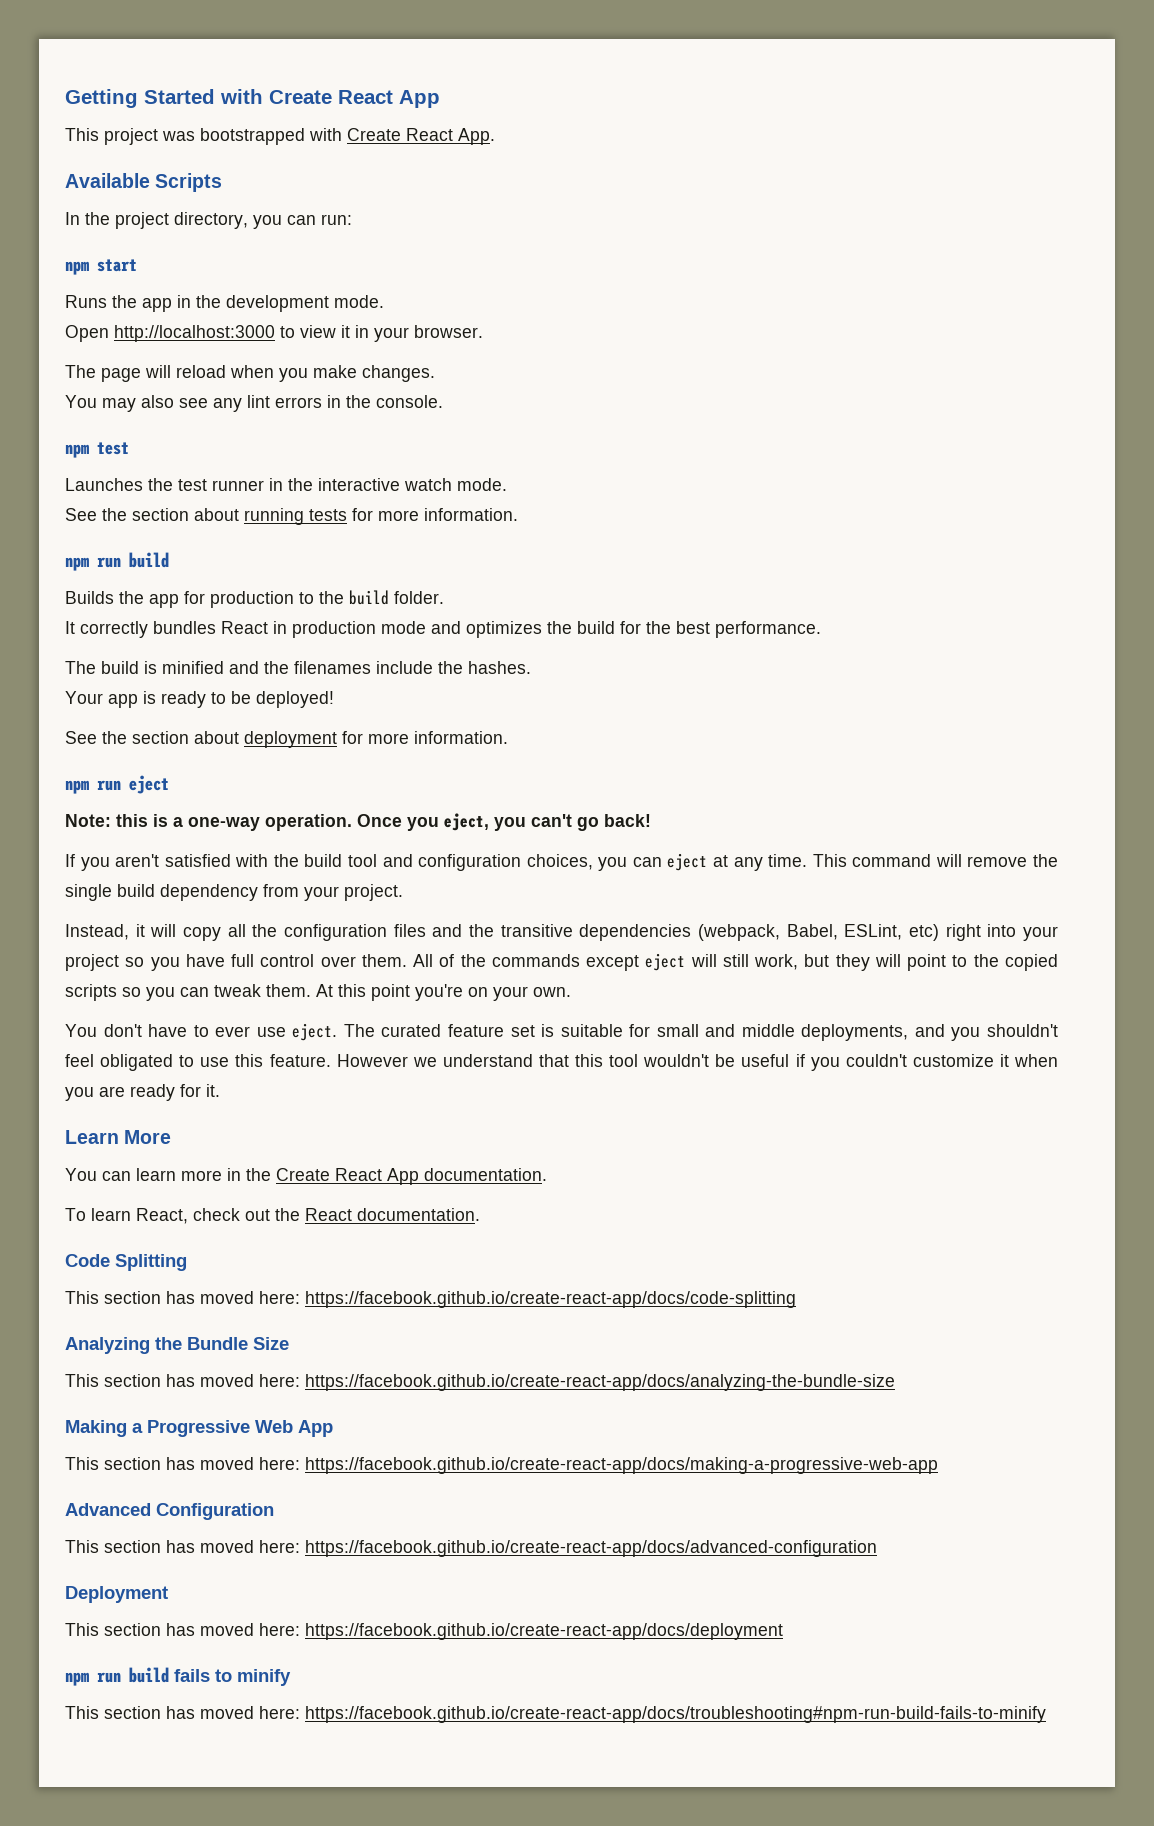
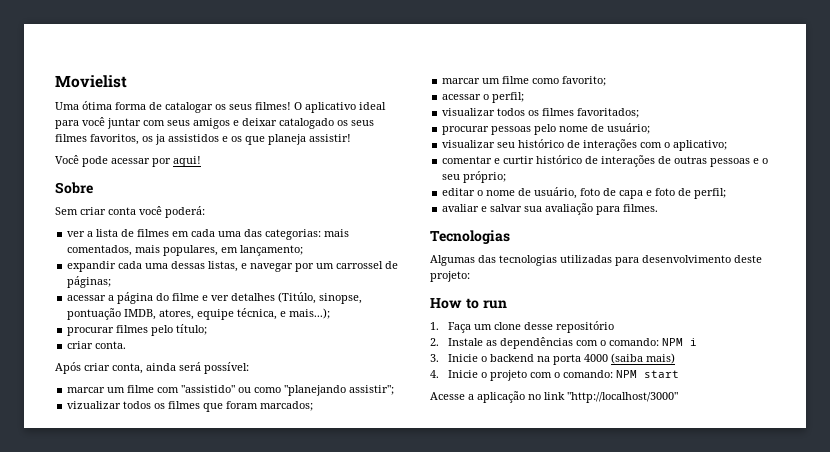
- Getting Started with Create React App
- This project was bootstrapped with Create React App.
- Available Scripts
- In the project directory, you can run:
- npm start
- Runs the app in the development mode.
- Open http://localhost:3000 to view it in your browser.
- The page will reload when you make changes.
- You may also see any lint errors in the console.
- npm test
- Launches the test runner in the interactive watch mode.
- See the section about running tests for more information.
- npm run build
- Builds the app for production to the build folder.
- It correctly bundles React in production mode and optimizes the build for the best performance.
- The build is minified and the filenames include the hashes.
- Your app is ready to be deployed!
- See the section about deployment for more information.
- npm run eject
- Note: this is a one-way operation. Once you eject, you can't go back!
- If you aren't satisfied with the build tool and configuration choices, you can eject at any time. This command will remove the single build dependency from your project.
- Instead, it will copy all the configuration files and the transitive dependencies (webpack, Babel, ESLint, etc) right into your project so you have full control over them. All of the commands except eject will still work, but they will point to the copied scripts so you can tweak them. At this point you're on your own.
- You don't have to ever use eject. The curated feature set is suitable for small and middle deployments, and you shouldn't feel obligated to use this feature. However we understand that this tool wouldn't be useful if you couldn't customize it when you are ready for it.
- Learn More
- You can learn more in the Create React App documentation.
- To learn React, check out the React documentation.
- Code Splitting
- This section has moved here: https://facebook.github.io/create-react-app/docs/code-splitting
- Analyzing the Bundle Size
- This section has moved here: https://facebook.github.io/create-react-app/docs/analyzing-the-bundle-size
- Making a Progressive Web App
- This section has moved here: https://facebook.github.io/create-react-app/docs/making-a-progressive-web-app
- Advanced Configuration
- This section has moved here: https://facebook.github.io/create-react-app/docs/advanced-configuration
- Deployment
- This section has moved here: https://facebook.github.io/create-react-app/docs/deployment
- npm run build fails to minify
- This section has moved here: https://facebook.github.io/create-react-app/docs/troubleshooting#npm-run-build-fails-to-minify
+ Movielist
+ Uma ótima forma de catalogar os seus filmes! O aplicativo ideal para você juntar com seus amigos e deixar catalogado os seus filmes favoritos, os ja assistidos e os que planeja assistir!
+ Você pode acessar por aqui!
+ Sobre
+ Sem criar conta você poderá:
+ ver a lista de filmes em cada uma das categorias: mais comentados, mais populares, em lançamento;
+ expandir cada uma dessas listas, e navegar por um carrossel de páginas;
+ acessar a página do filme e ver detalhes (Titúlo, sinopse, pontuação IMDB, atores, equipe técnica, e mais...);
+ procurar filmes pelo título;
+ criar conta.
+ Após criar conta, ainda será possível:
+ marcar um filme com "assistido" ou como "planejando assistir";
+ vizualizar todos os filmes que foram marcados;
+ marcar um filme como favorito;
+ acessar o perfil;
+ visualizar todos os filmes favoritados;
+ procurar pessoas pelo nome de usuário;
+ visualizar seu histórico de interações com o aplicativo;
+ comentar e curtir histórico de interações de outras pessoas e o seu próprio;
+ editar o nome de usuário, foto de capa e foto de perfil;
+ avaliar e salvar sua avaliação para filmes.
+ Tecnologias
+ Algumas das tecnologias utilizadas para desenvolvimento deste projeto:
+ How to run
+ 1. Faça um clone desse repositório
+ 2. Instale as dependências com o comando: NPM i
+ 3. Inicie o backend na porta 4000 (saiba mais)
+ 4. Inicie o projeto com o comando: NPM start
+ Acesse a aplicação no link "http://localhost/3000"

